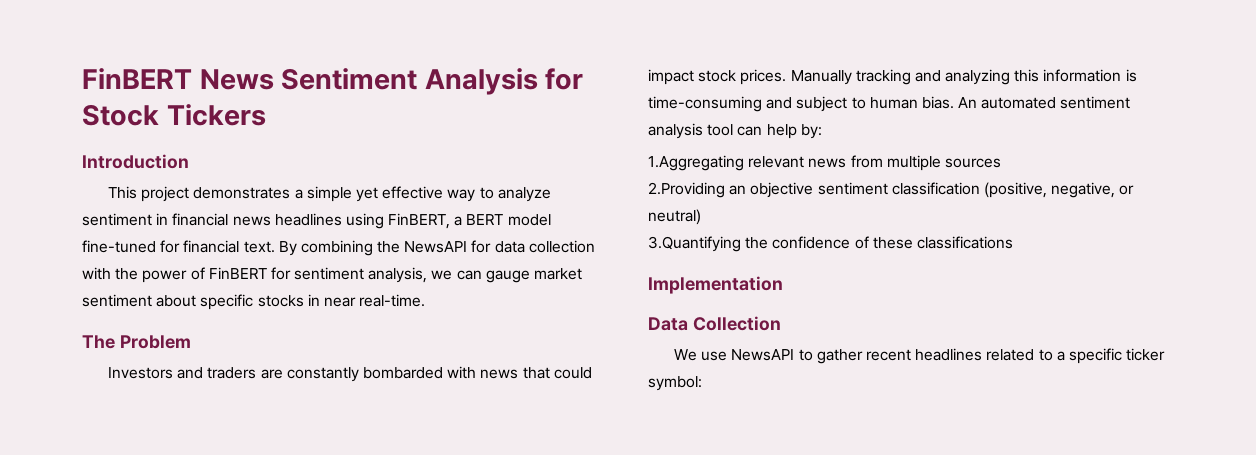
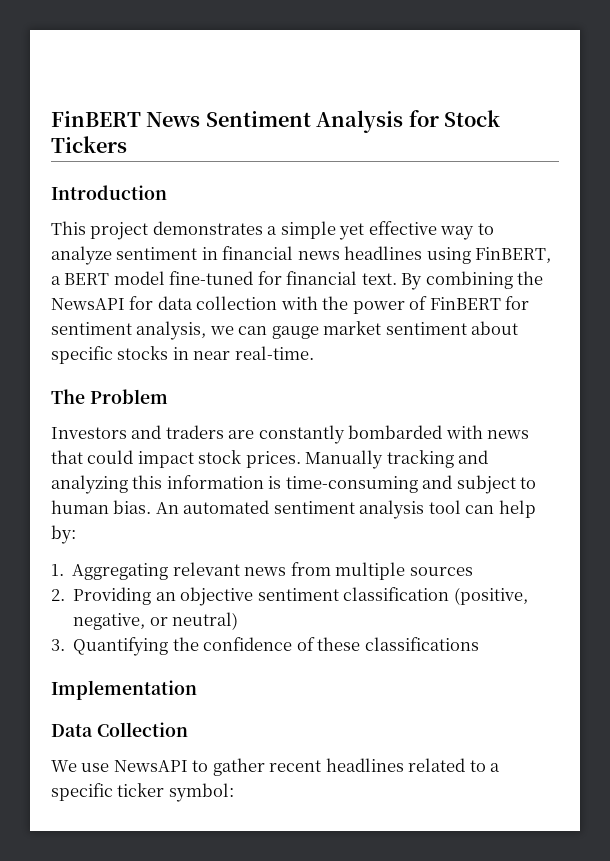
- 1.Aggregating relevant news from multiple sources
+ 1. Aggregating relevant news from multiple sources
- 2.Providing an objective sentiment classification (positive, negative, or neutral)
+ 2. Providing an objective sentiment classification (positive, negative, or neutral)
- 3.Quantifying the confidence of these classifications
+ 3. Quantifying the confidence of these classifications

